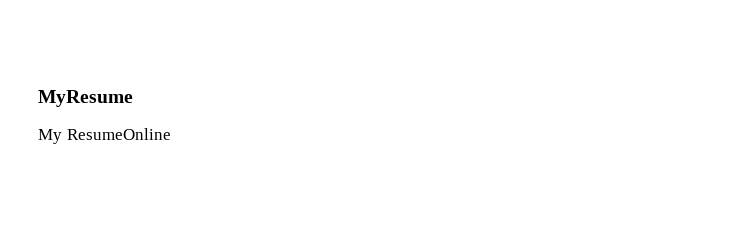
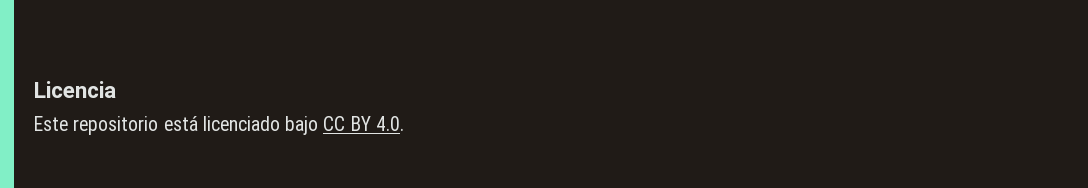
- MyResume
- My ResumeOnline
+ Licencia
+ Este repositorio está licenciado bajo CC BY 4.0.

